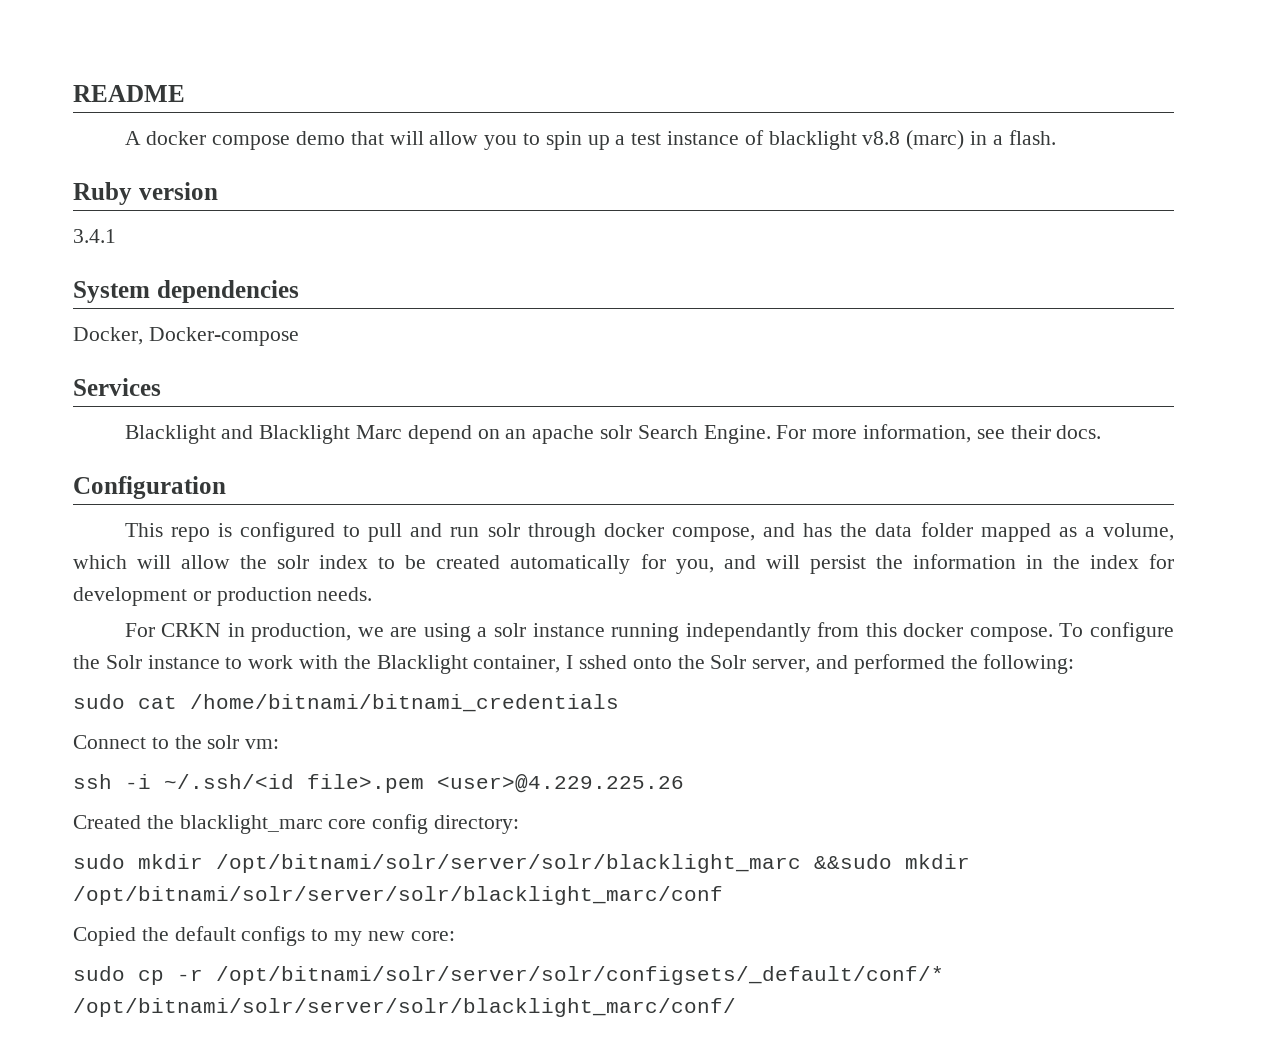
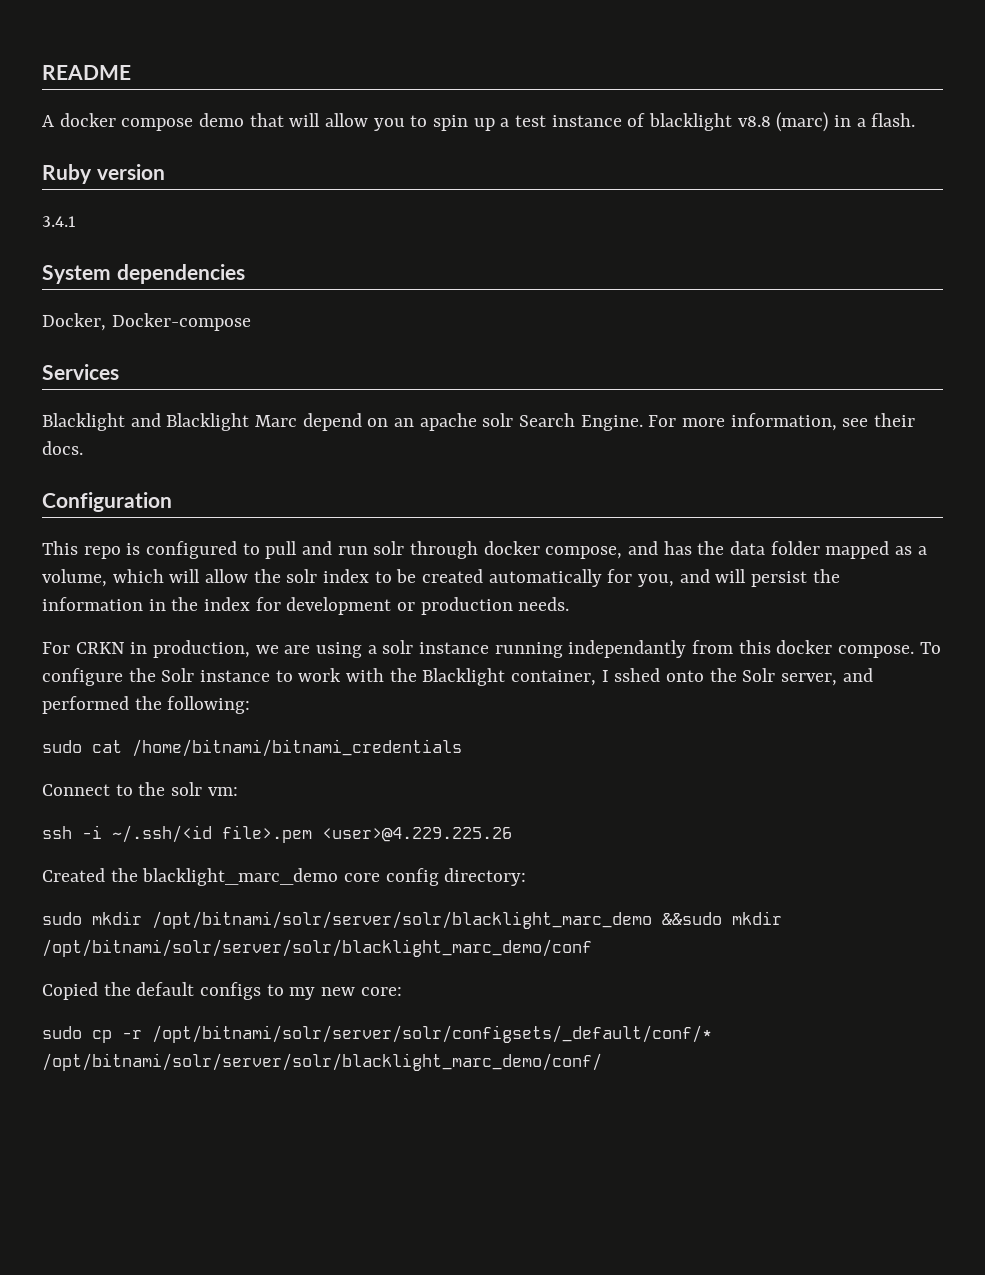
- Created the blacklight_marc core config directory:
+ Created the blacklight_marc_demo core config directory:
- sudo mkdir /opt/bitnami/solr/server/solr/blacklight_marc &&sudo mkdir /opt/bitnami/solr/server/solr/blacklight_marc/conf
+ sudo mkdir /opt/bitnami/solr/server/solr/blacklight_marc_demo &&sudo mkdir /opt/bitnami/solr/server/solr/blacklight_marc_demo/conf
- sudo cp -r /opt/bitnami/solr/server/solr/configsets/_default/conf/* /opt/bitnami/solr/server/solr/blacklight_marc/conf/
+ sudo cp -r /opt/bitnami/solr/server/solr/configsets/_default/conf/* /opt/bitnami/solr/server/solr/blacklight_marc_demo/conf/

